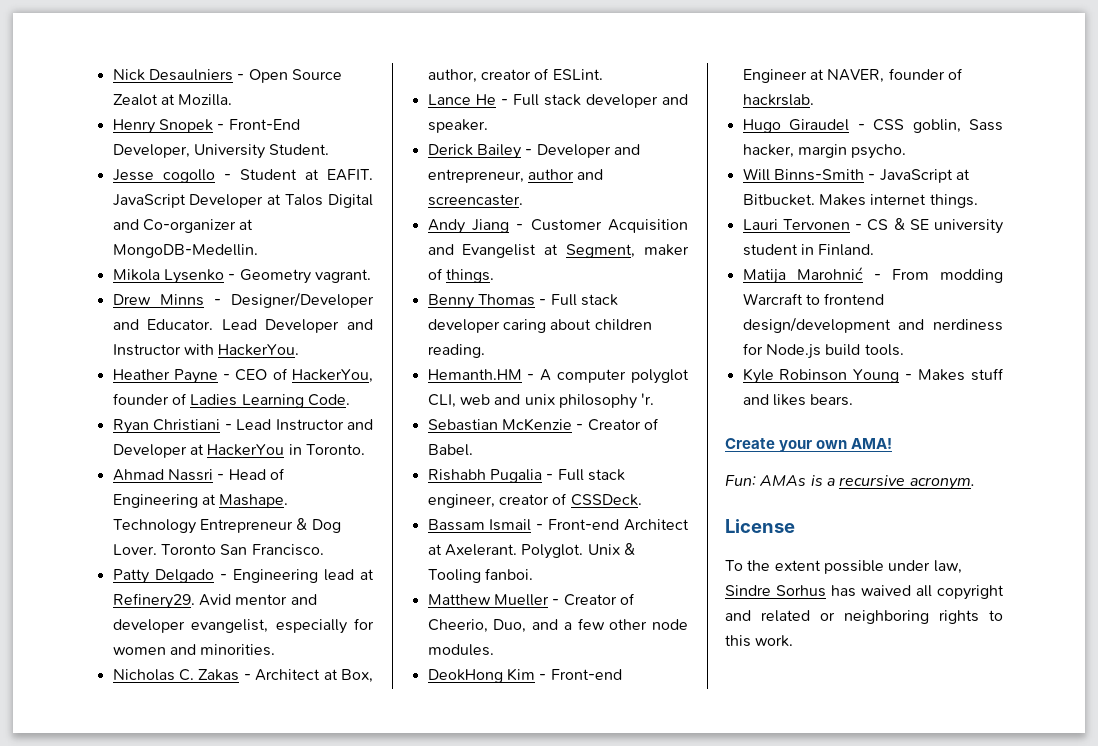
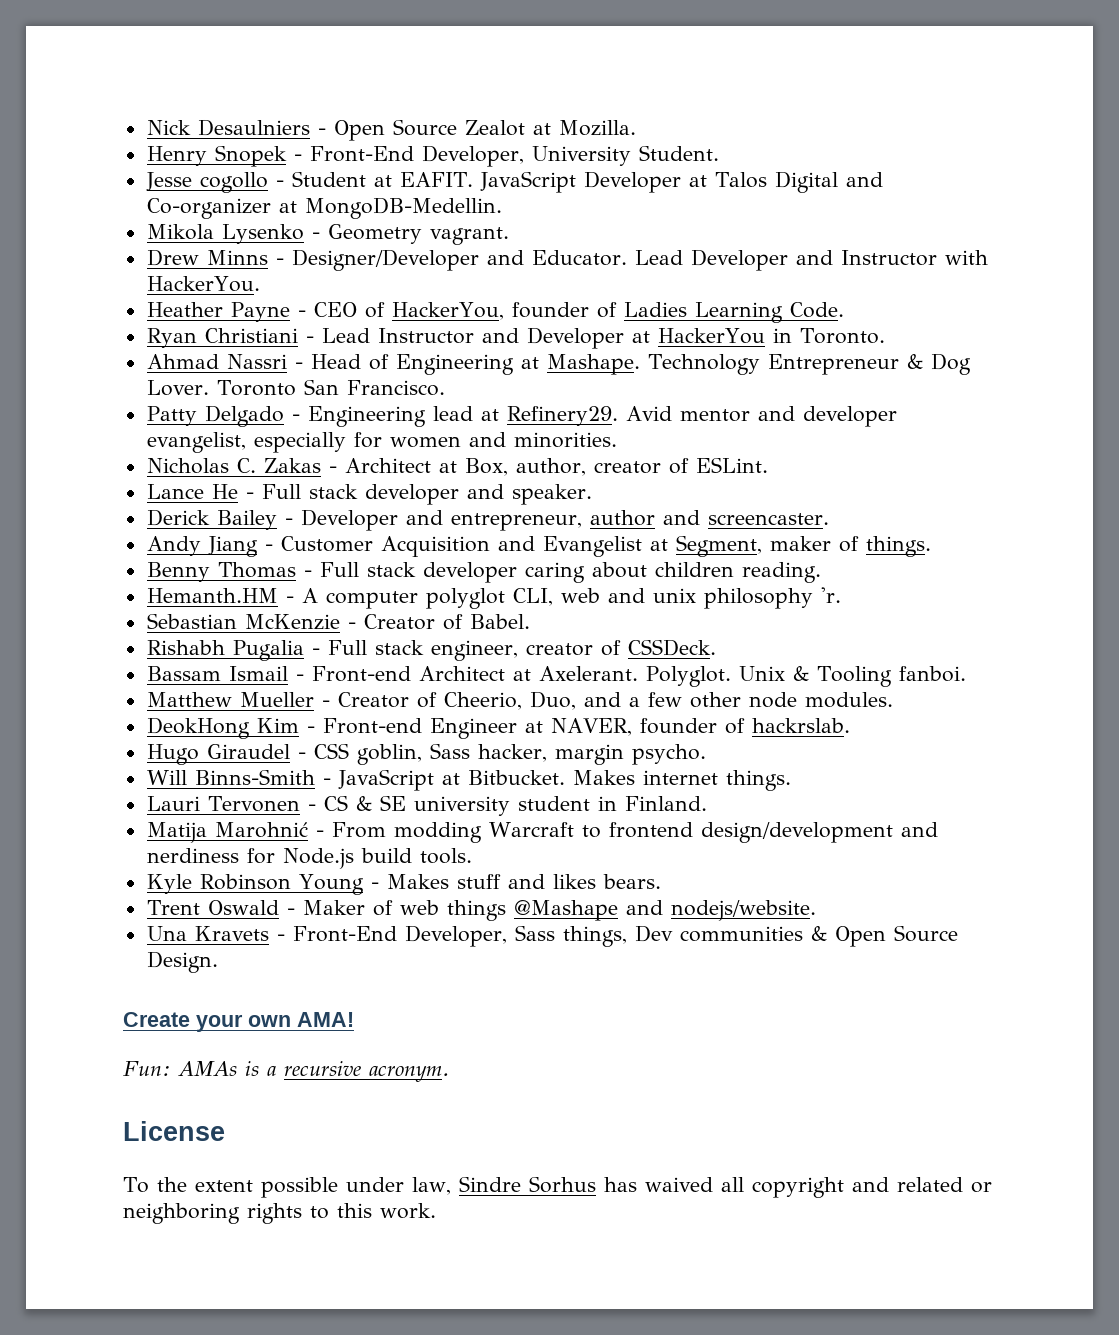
+ Trent Oswald - Maker of web things @Mashape and nodejs/website.
+ Una Kravets - Front-End Developer, Sass things, Dev communities & Open Source Design.

